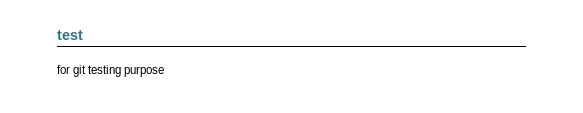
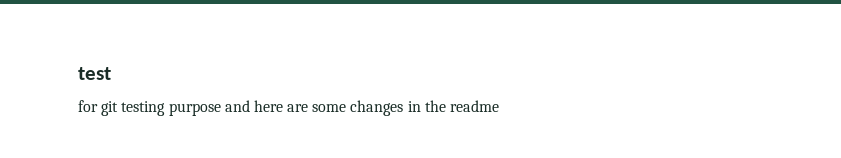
- for git testing purpose
+ for git testing purpose and here are some changes in the readme

